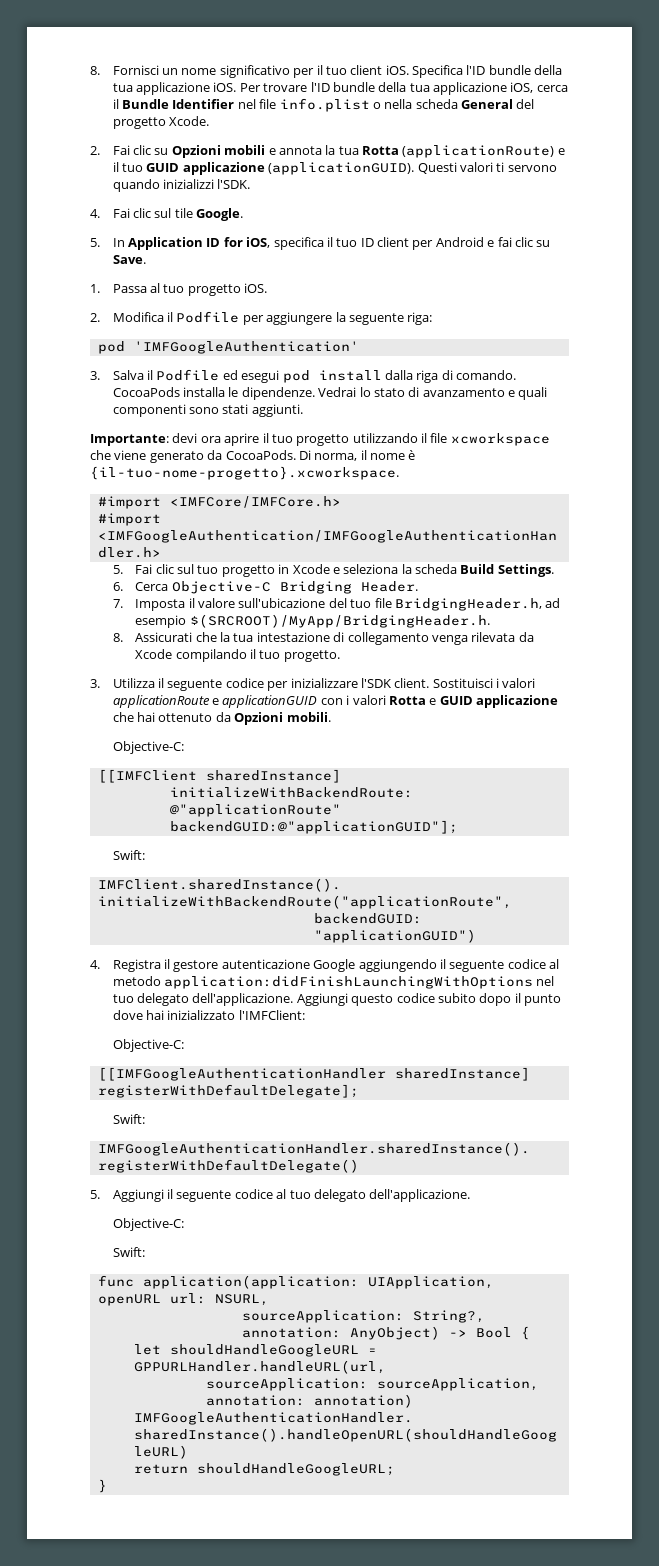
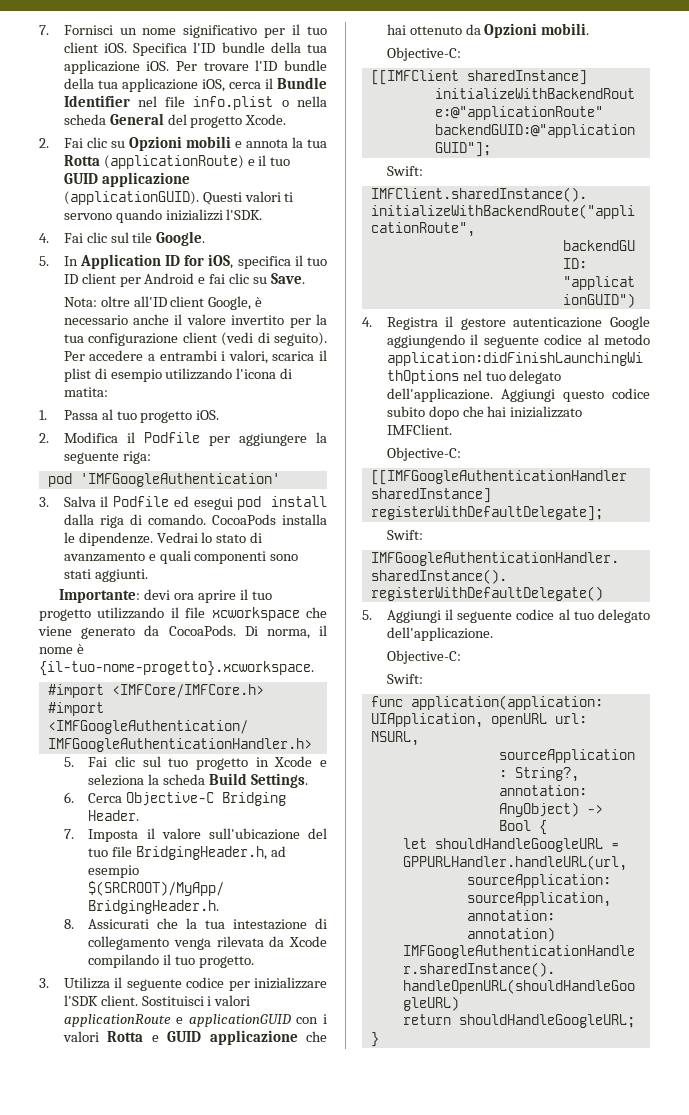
- 8. Fornisci un nome significativo per il tuo client iOS.
+ 7. Fornisci un nome significativo per il tuo client iOS.
+ Nota: oltre all'ID client Google, è necessario anche il valore invertito per la tua configurazione client (vedi di seguito). Per accedere a entrambi i valori, scarica il plist di esempio utilizzando l'icona di matita:
- Aggiungi questo codice subito dopo il punto dove hai inizializzato l'IMFClient:
+ Aggiungi questo codice subito dopo che hai inizializzato IMFClient.

